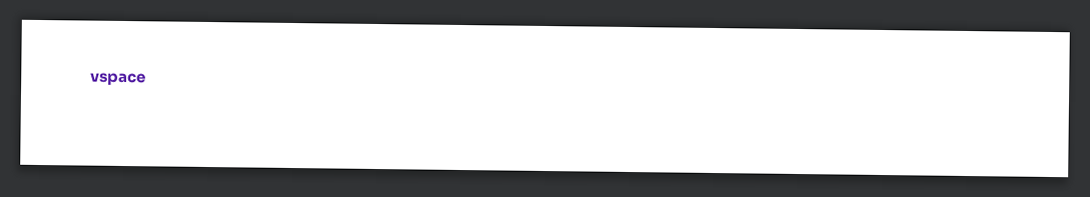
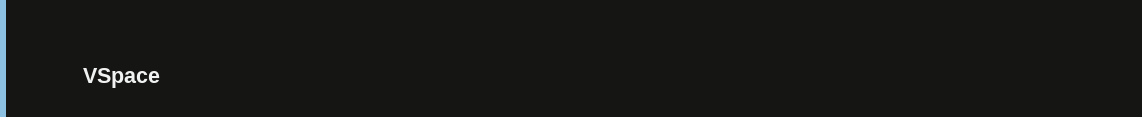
- vspace
+ VSpace

